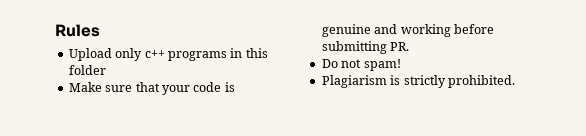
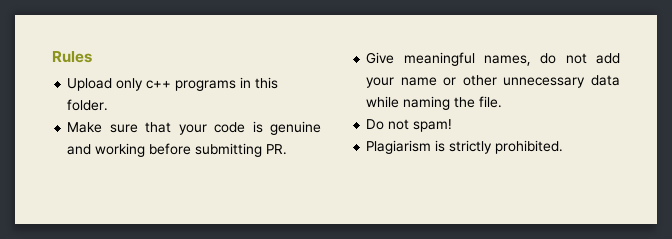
- Upload only c++ programs in this folder
+ Upload only c++ programs in this folder.
+ Give meaningful names, do not add your name or other unnecessary data while naming the file.

